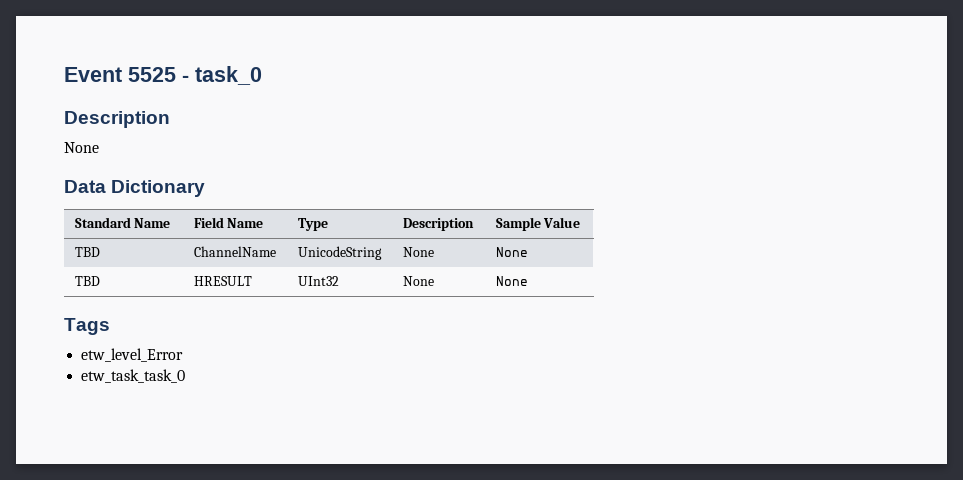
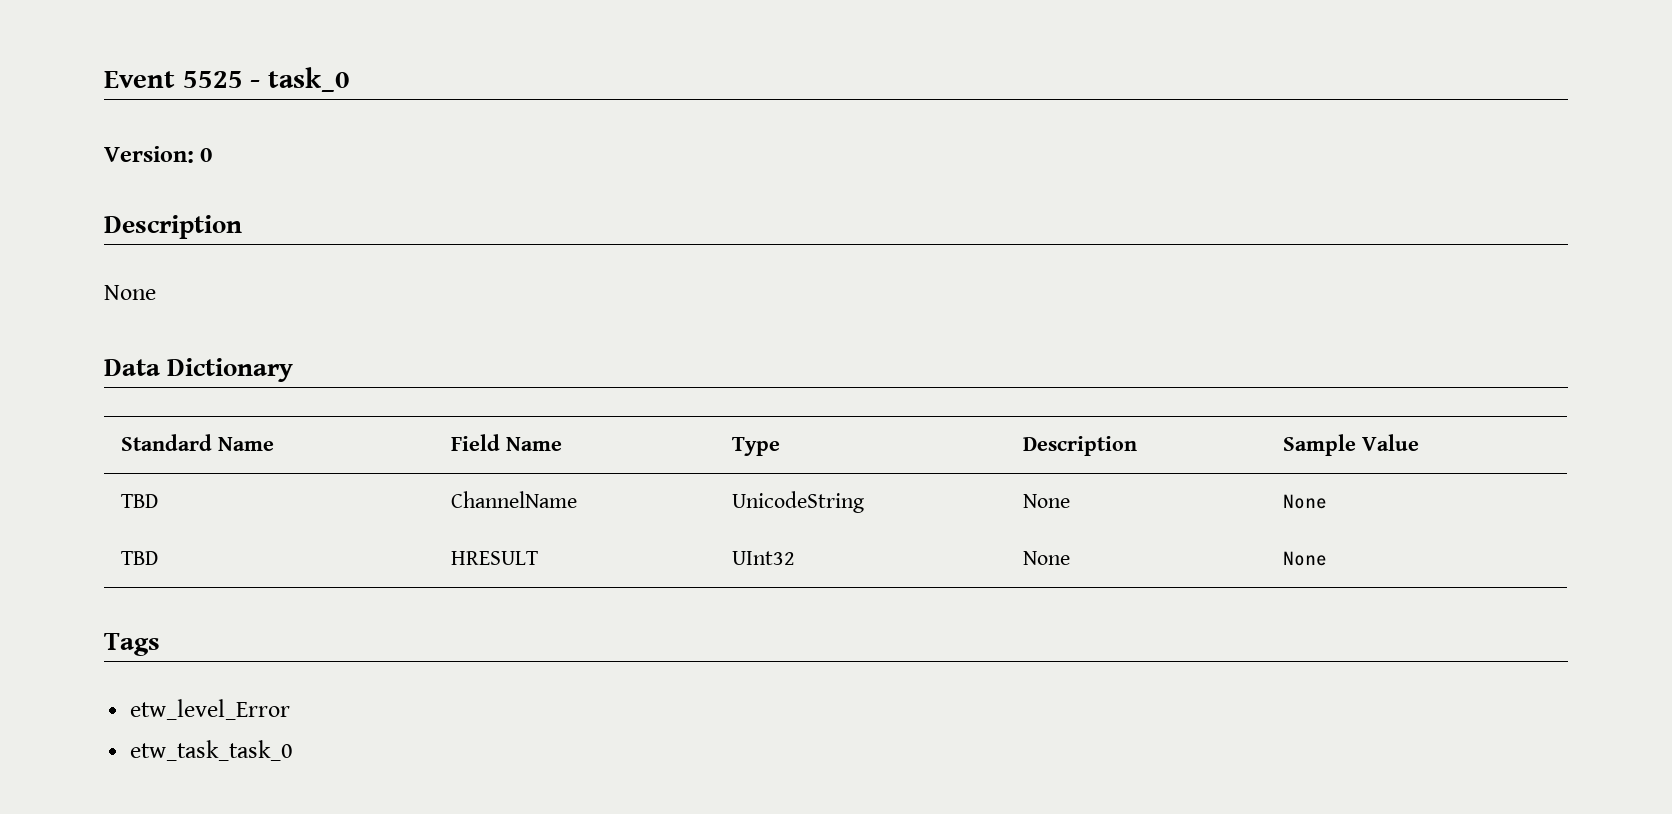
+ Version: 0

